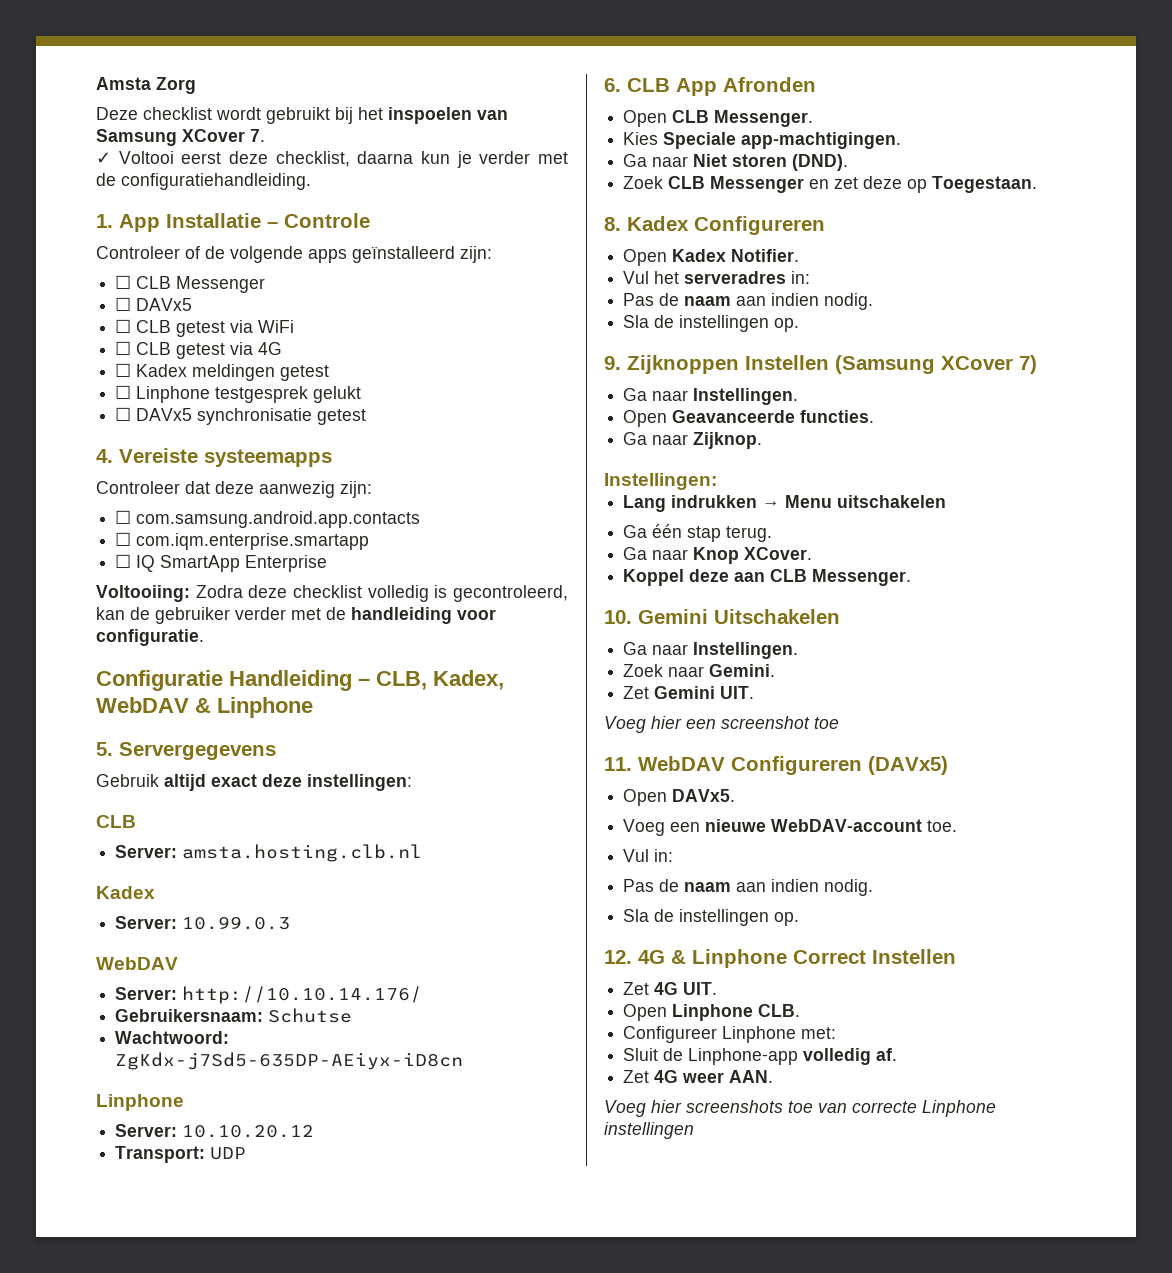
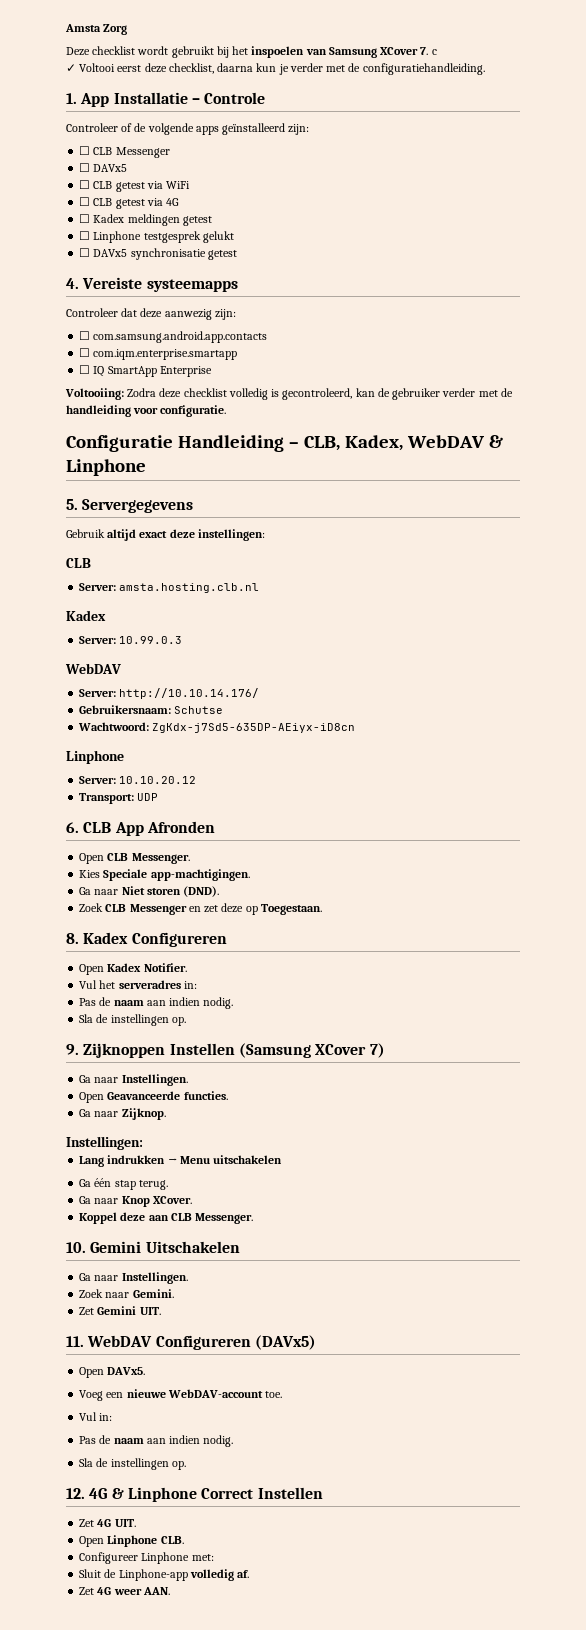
- Deze checklist wordt gebruikt bij het inspoelen van Samsung XCover 7.
+ Deze checklist wordt gebruikt bij het inspoelen van Samsung XCover 7. c
- Voeg hier een screenshot toe
- Voeg hier screenshots toe van correcte Linphone instellingen

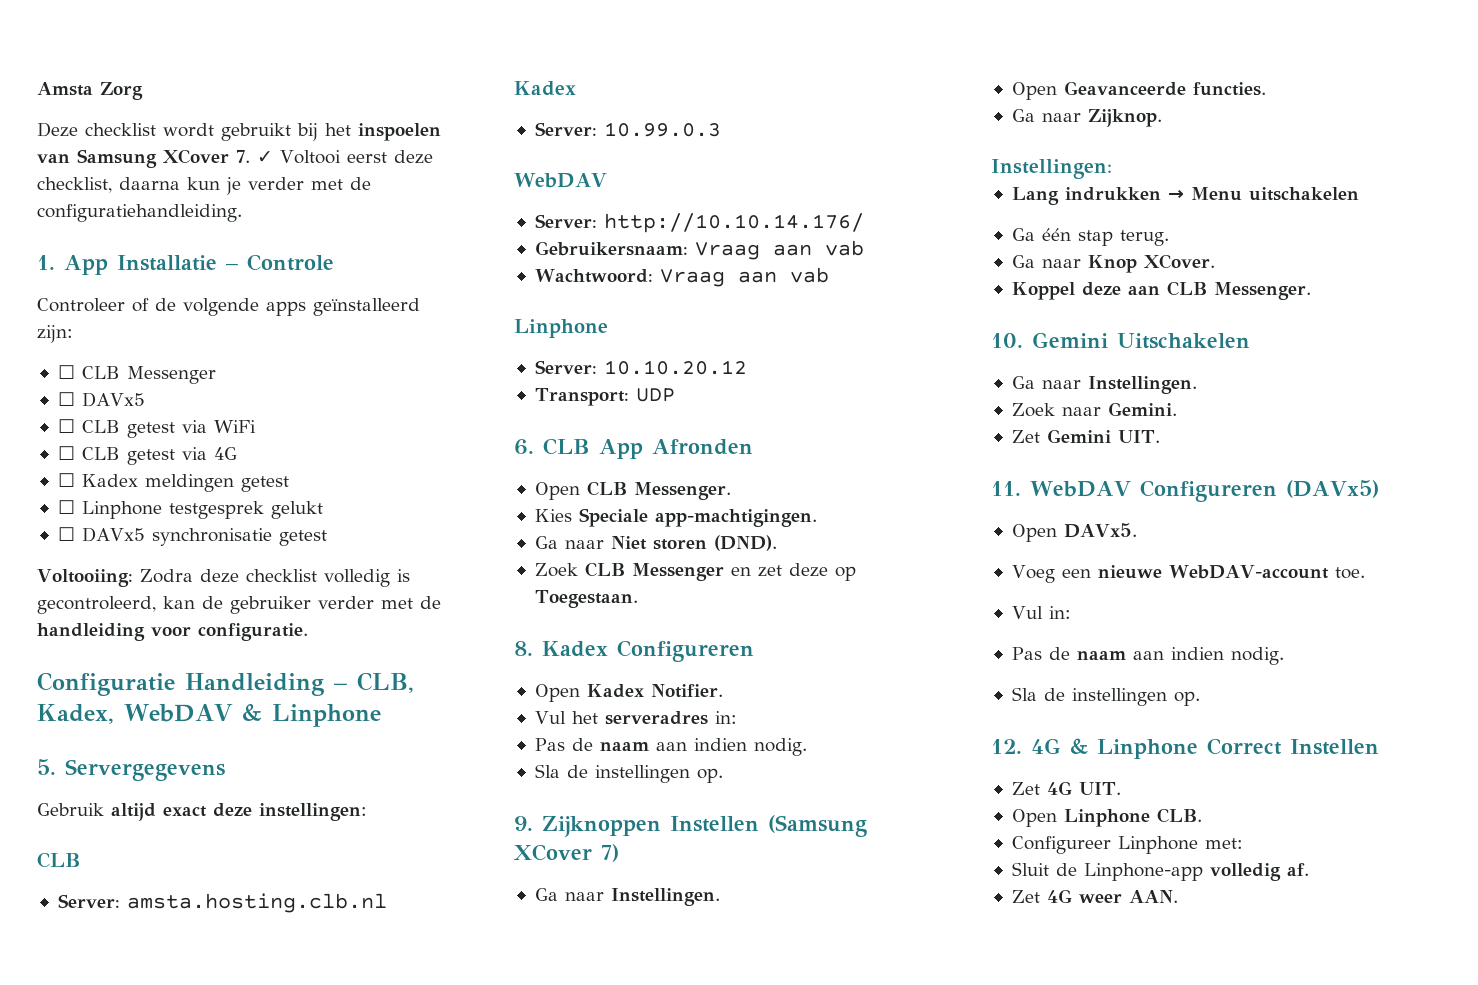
- Deze checklist wordt gebruikt bij het inspoelen van Samsung XCover 7. c
- ✓ Voltooi eerst deze checklist, daarna kun je verder met de configuratiehandleiding.
+ Deze checklist wordt gebruikt bij het inspoelen van Samsung XCover 7. ✓ Voltooi eerst deze checklist, daarna kun je verder met de configuratiehandleiding.
- 4. Vereiste systeemapps
- Controleer dat deze aanwezig zijn:
- ☐ com.samsung.android.app.contacts
- ☐ com.iqm.enterprise.smartapp
- ☐ IQ SmartApp Enterprise
- Gebruikersnaam: Schutse
- Wachtwoord: ZgKdx-j7Sd5-635DP-AEiyx-iD8cn
+ Gebruikersnaam: Vraag aan vab
+ Wachtwoord: Vraag aan vab

